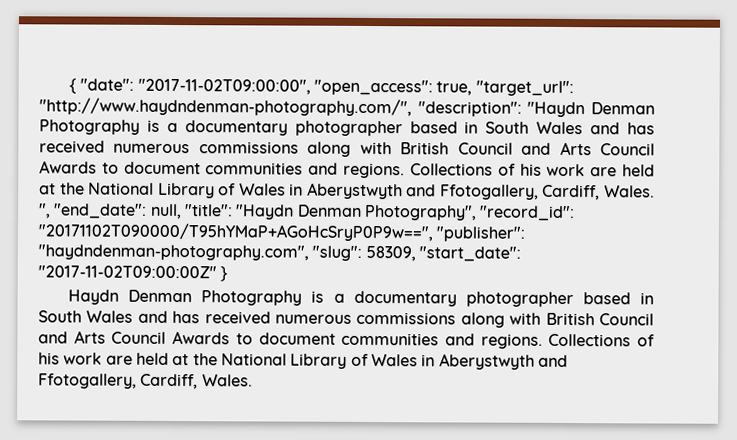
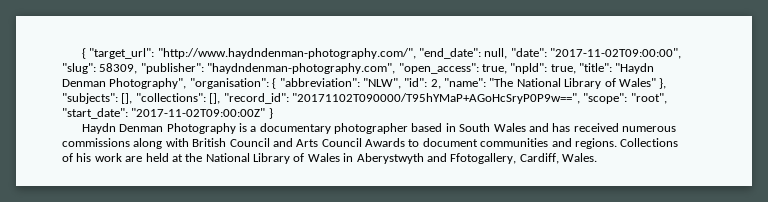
- { "date": "2017-11-02T09:00:00", "open_access": true, "target_url": "http://www.haydndenman-photography.com/", "description": "Haydn Denman Photography is a documentary photographer based in South Wales and has received numerous commissions along with British Council and Arts Council Awards to document communities and regions. Collections of his work are held at the National Library of Wales in Aberystwyth and Ffotogallery, Cardiff, Wales. ", "end_date": null, "title": "Haydn Denman Photography", "record_id": "20171102T090000/T95hYMaP+AGoHcSryP0P9w==", "publisher": "haydndenman-photography.com", "slug": 58309, "start_date": "2017-11-02T09:00:00Z" }
+ { "target_url": "http://www.haydndenman-photography.com/", "end_date": null, "date": "2017-11-02T09:00:00", "slug": 58309, "publisher": "haydndenman-photography.com", "open_access": true, "npld": true, "title": "Haydn Denman Photography", "organisation": { "abbreviation": "NLW", "id": 2, "name": "The National Library of Wales" }, "subjects": [], "collections": [], "record_id": "20171102T090000/T95hYMaP+AGoHcSryP0P9w==", "scope": "root", "start_date": "2017-11-02T09:00:00Z" }

